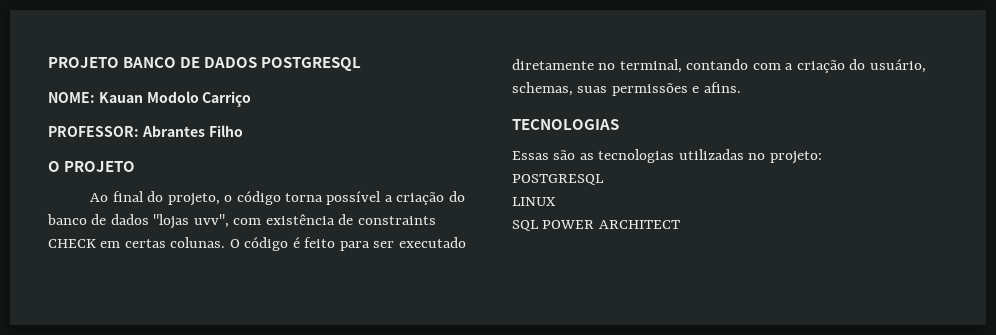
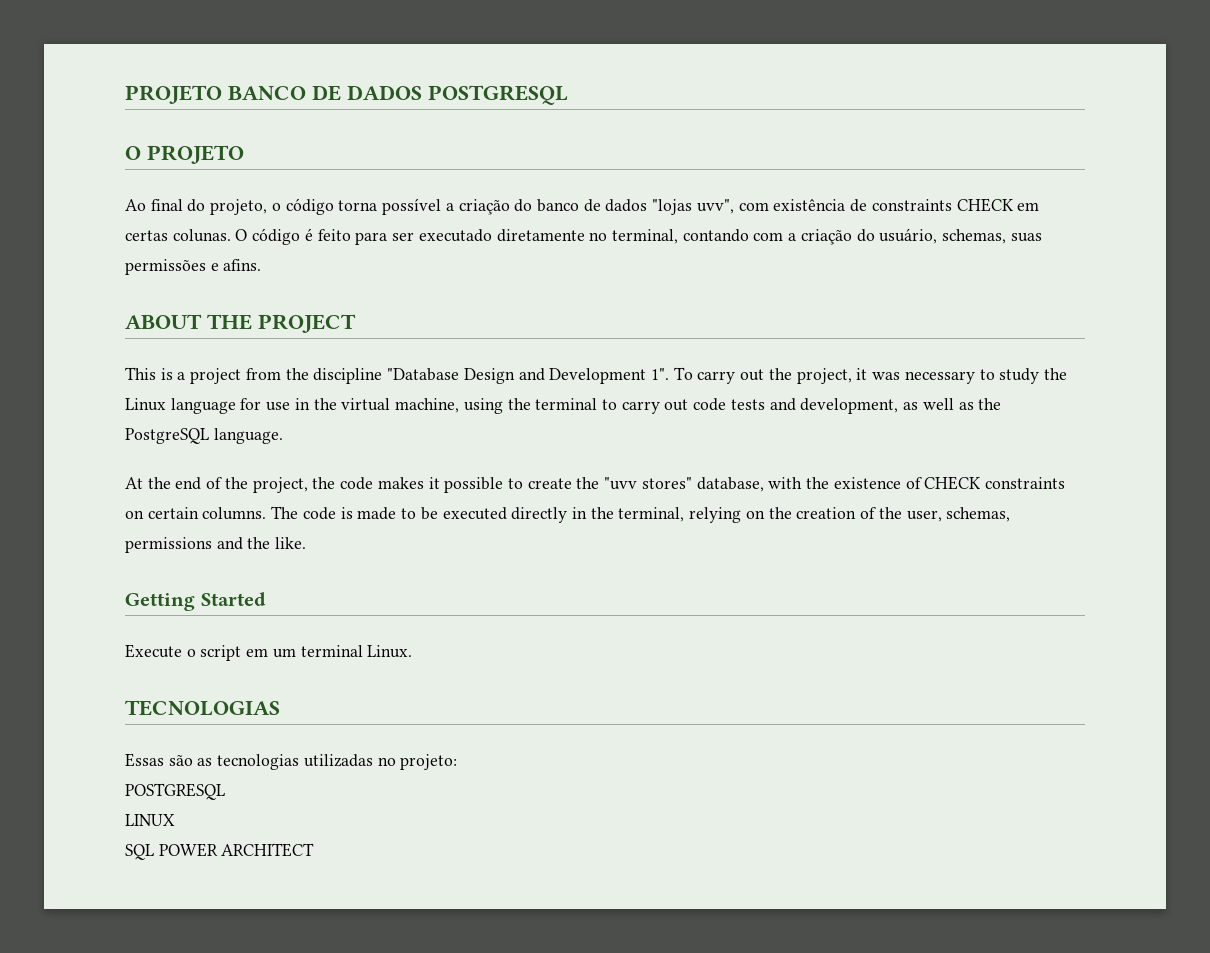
- NOME: Kauan Modolo Carriço
- PROFESSOR: Abrantes Filho
+ ABOUT THE PROJECT
+ This is a project from the discipline "Database Design and Development 1". To carry out the project, it was necessary to study the Linux language for use in the virtual machine, using the terminal to carry out code tests and development, as well as the PostgreSQL language.
+ At the end of the project, the code makes it possible to create the "uvv stores" database, with the existence of CHECK constraints on certain columns. The code is made to be executed directly in the terminal, relying on the creation of the user, schemas, permissions and the like.
+ Getting Started
+ Execute o script em um terminal Linux.

